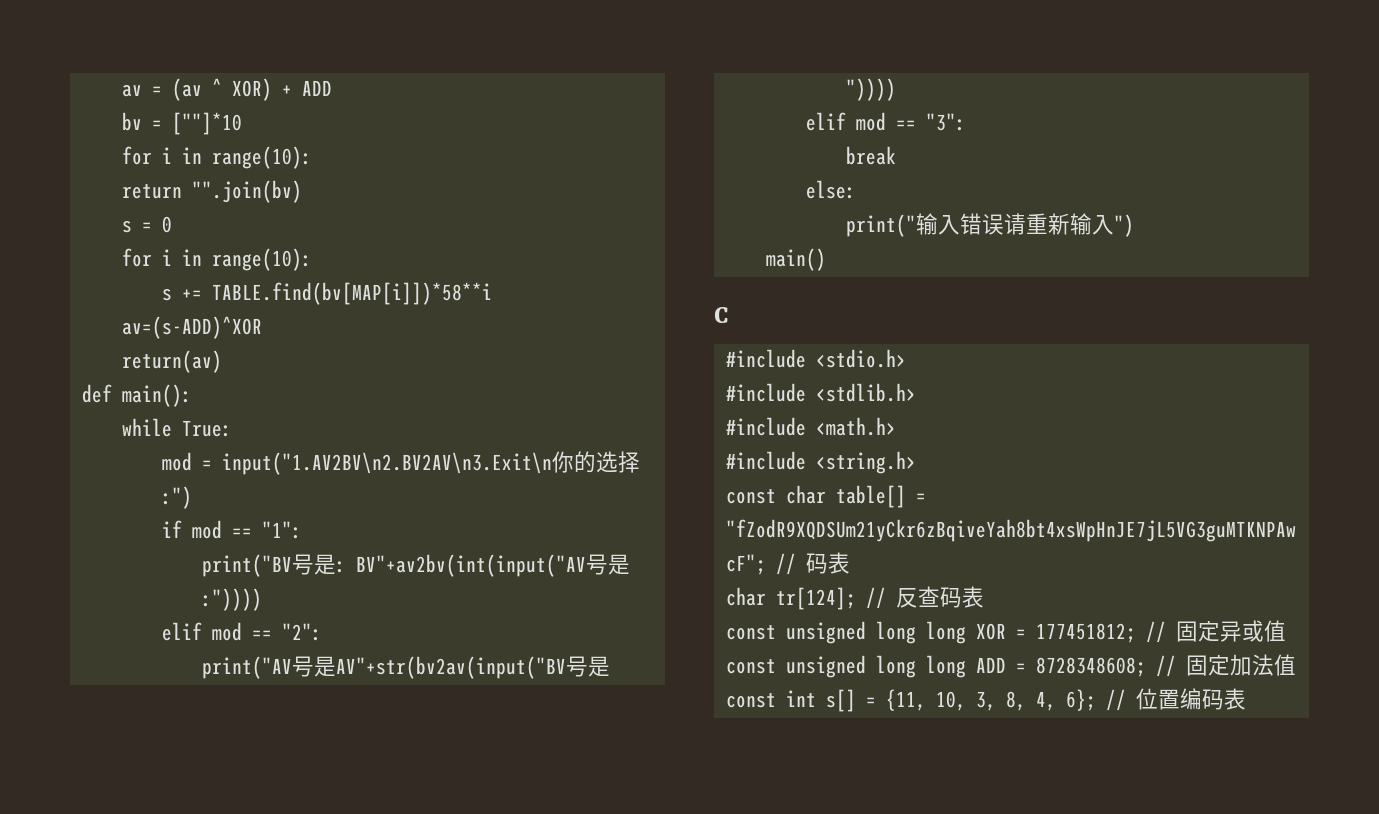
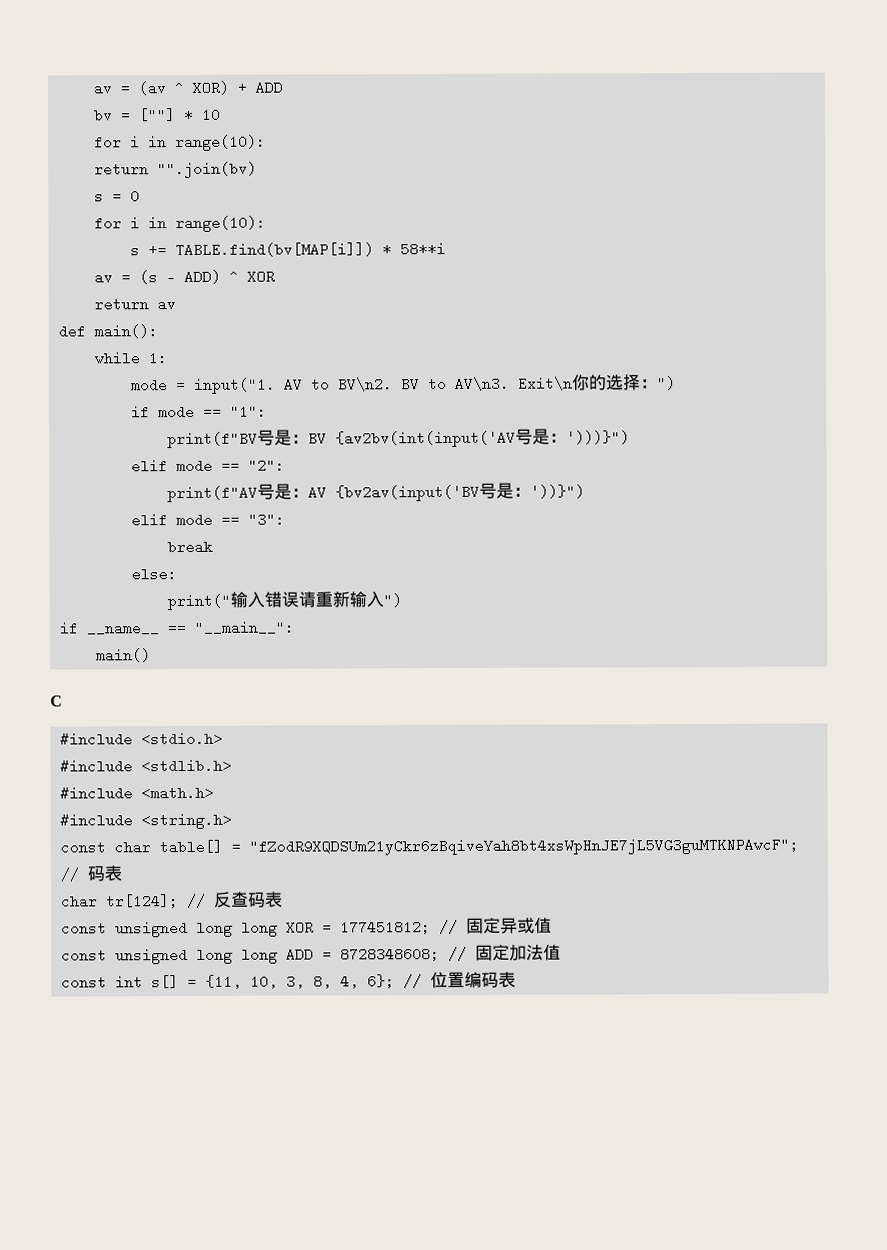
- bv = [""]*10
+ bv = [""] * 10
- s += TABLE.find(bv[MAP[i]])*58**i
- av=(s-ADD)^XOR
- return(av)
+ s += TABLE.find(bv[MAP[i]]) * 58**i
+ av = (s - ADD) ^ XOR
+ return av
  def main():
- while True:
- mod = input("1.AV2BV\n2.BV2AV\n3.Exit\n你的选择:")
- if mod == "1":
+ while 1:
+ mode = input("1. AV to BV\n2. BV to AV\n3. Exit\n你的选择：")
+ if mode == "1":
- print("BV号是: BV"+av2bv(int(input("AV号是:"))))
- elif mod == "2":
+ print(f"BV号是：BV {av2bv(int(input('AV号是：')))}")
+ elif mode == "2":
- print("AV号是AV"+str(bv2av(input("BV号是"))))
- elif mod == "3":
+ print(f"AV号是：AV {bv2av(input('BV号是：'))}")
+ elif mode == "3":
+ if __name__ == "__main__":

